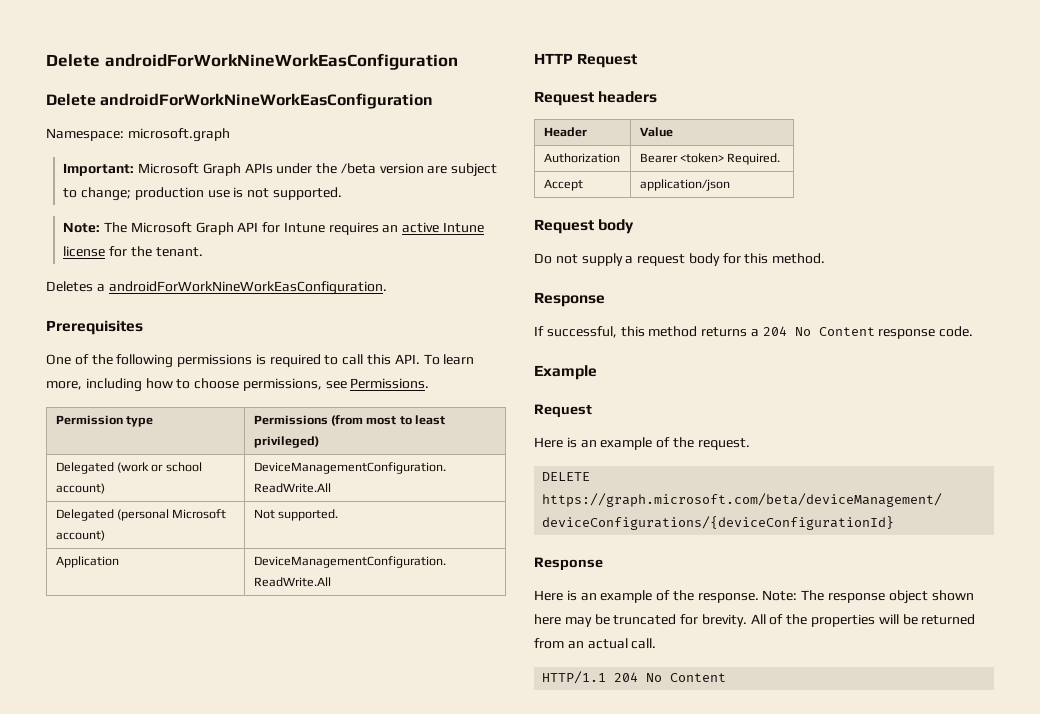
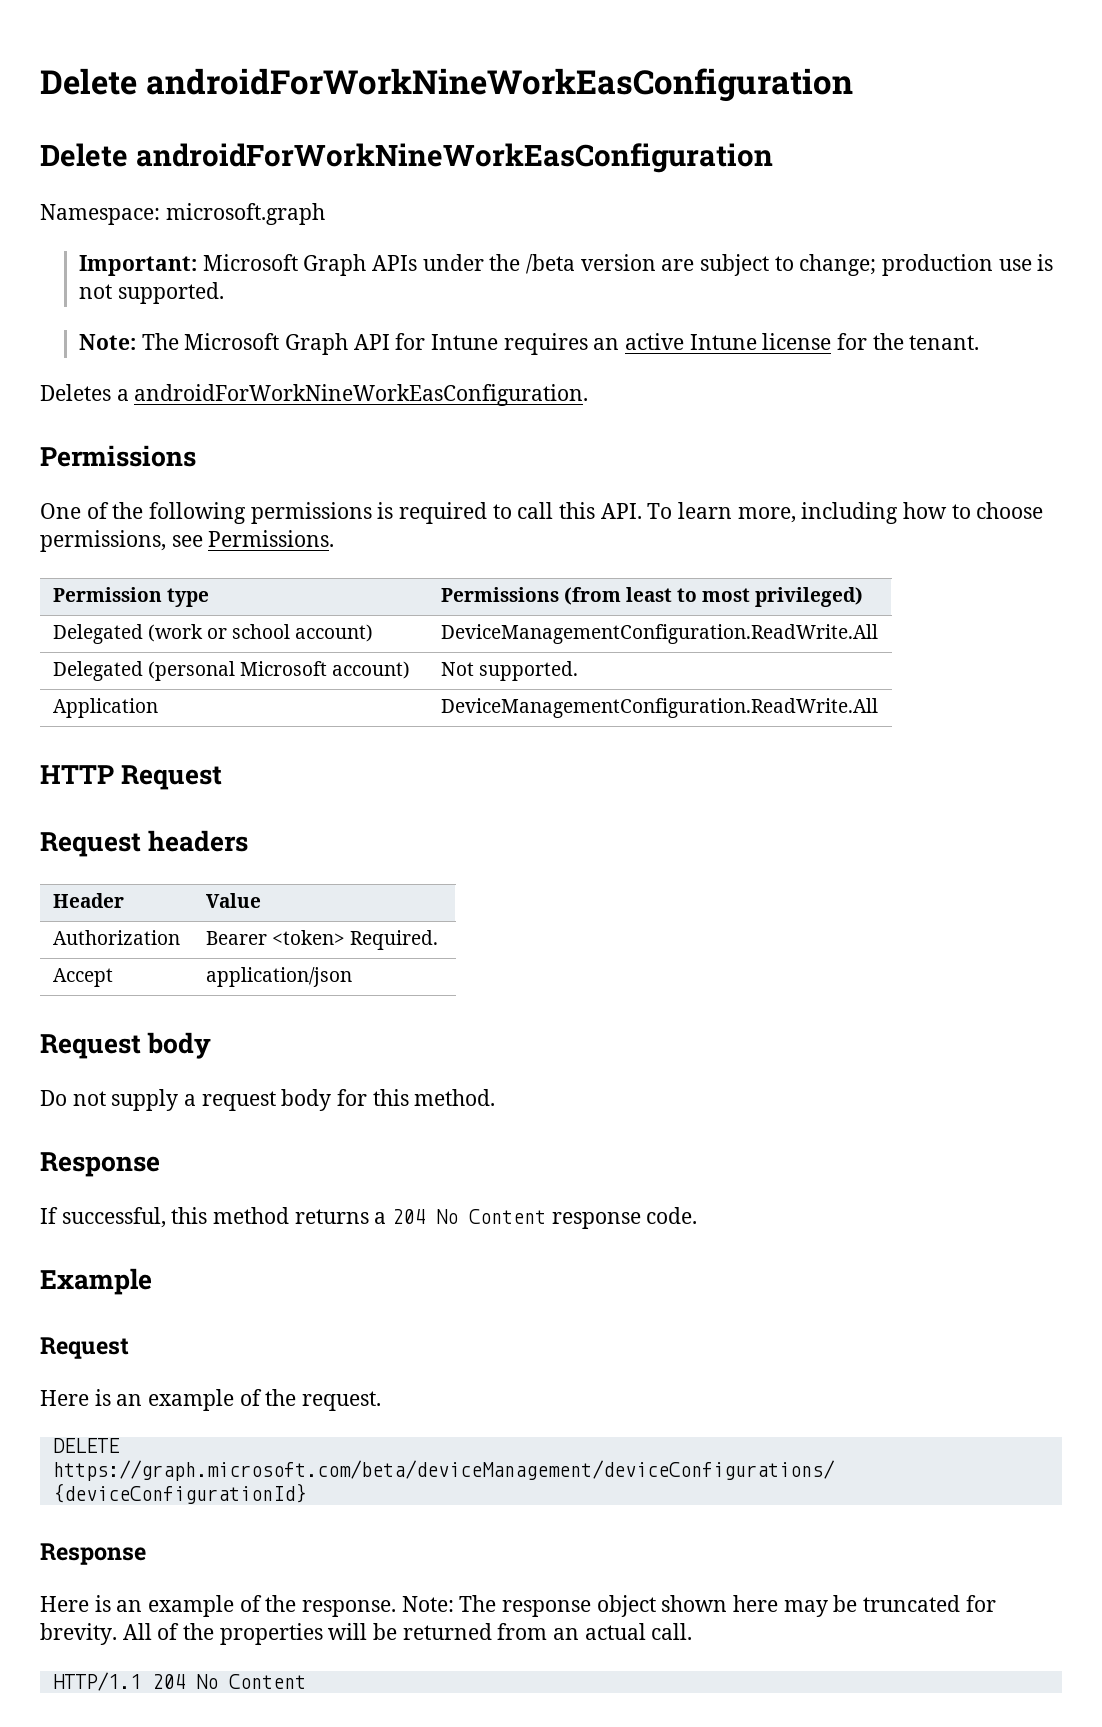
  Deletes a androidForWorkNineWorkEasConfiguration.
- Prerequisites
+ Permissions
- Permission type | Permissions (from most to least privileged)
+ Permission type | Permissions (from least to most privileged)

